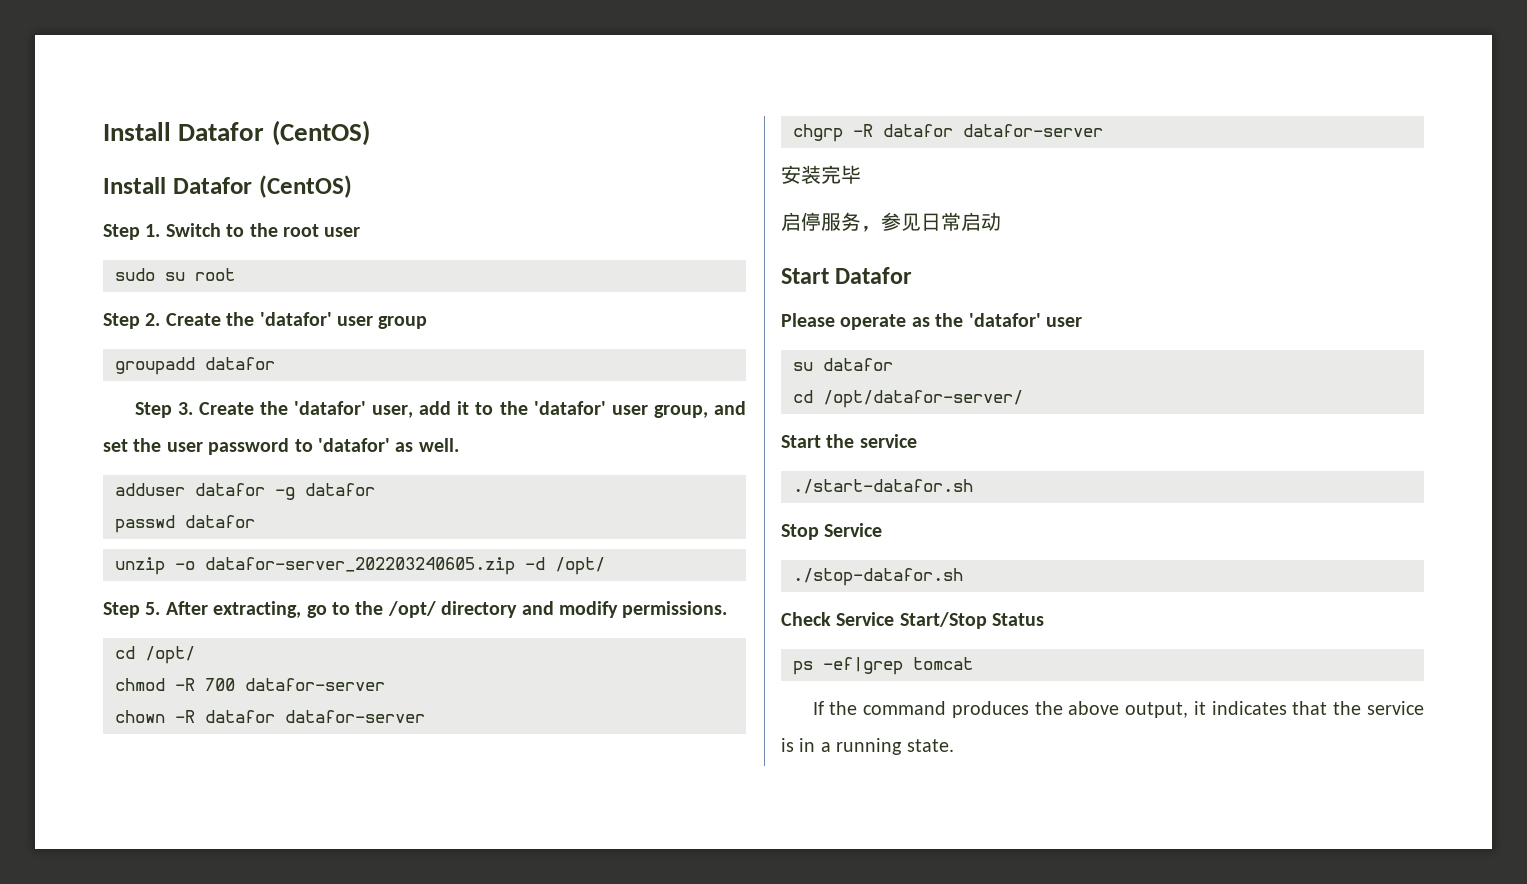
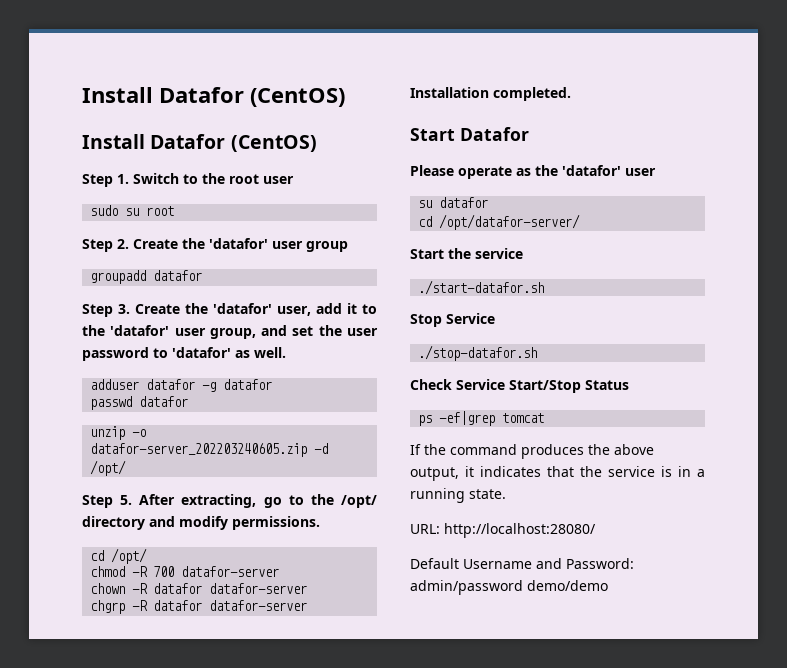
- 安装完毕
- 启停服务，参见日常启动
+ Installation completed.
+ URL: http://localhost:28080/
+ Default Username and Password: admin/password demo/demo

